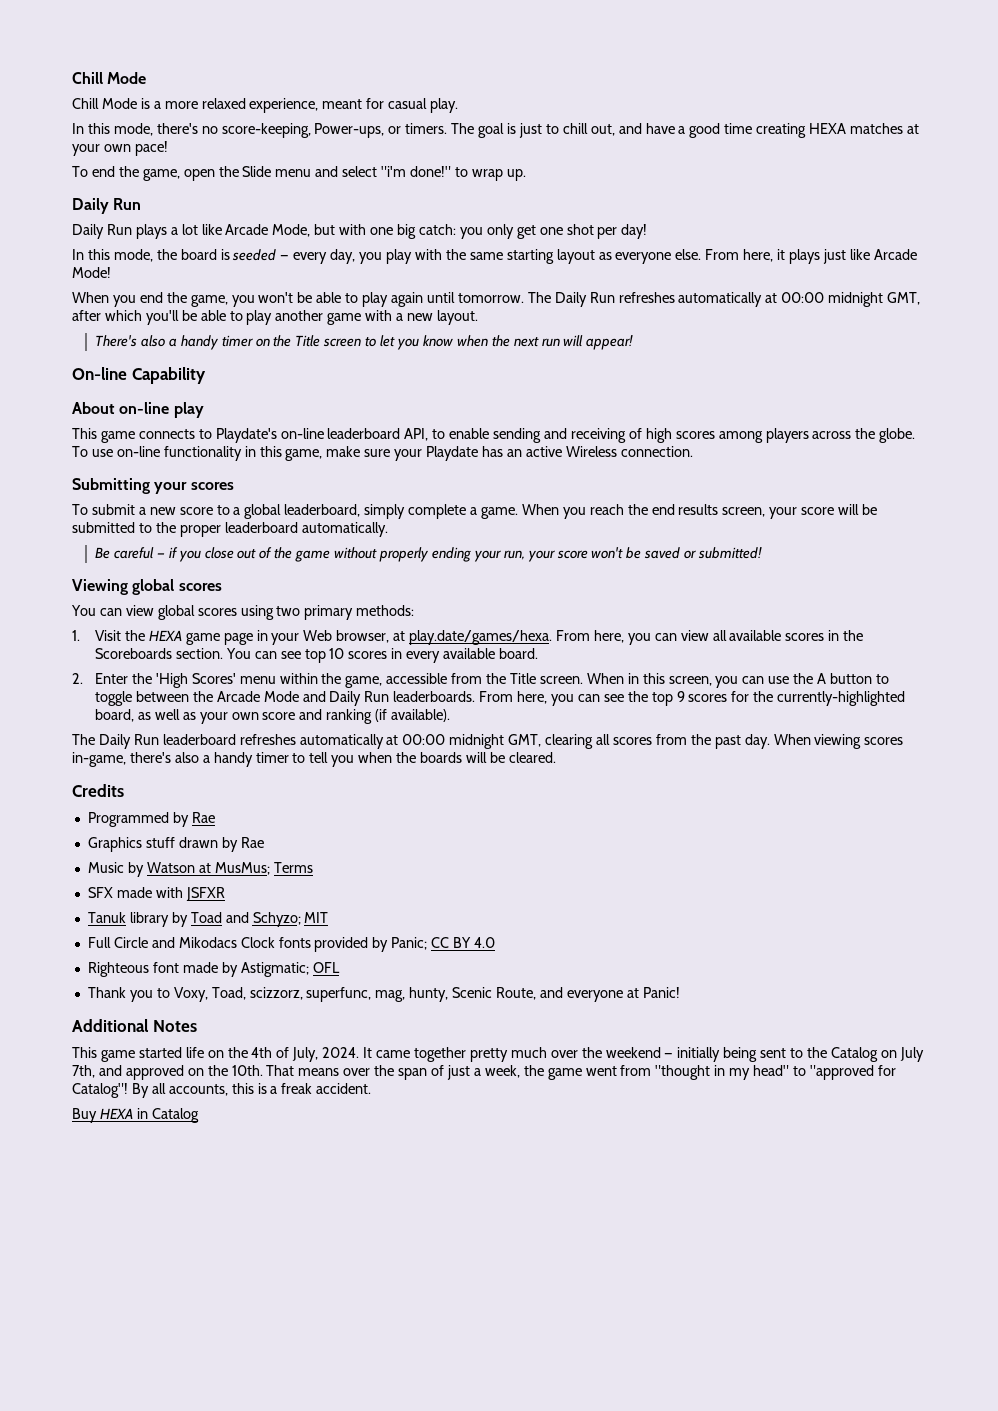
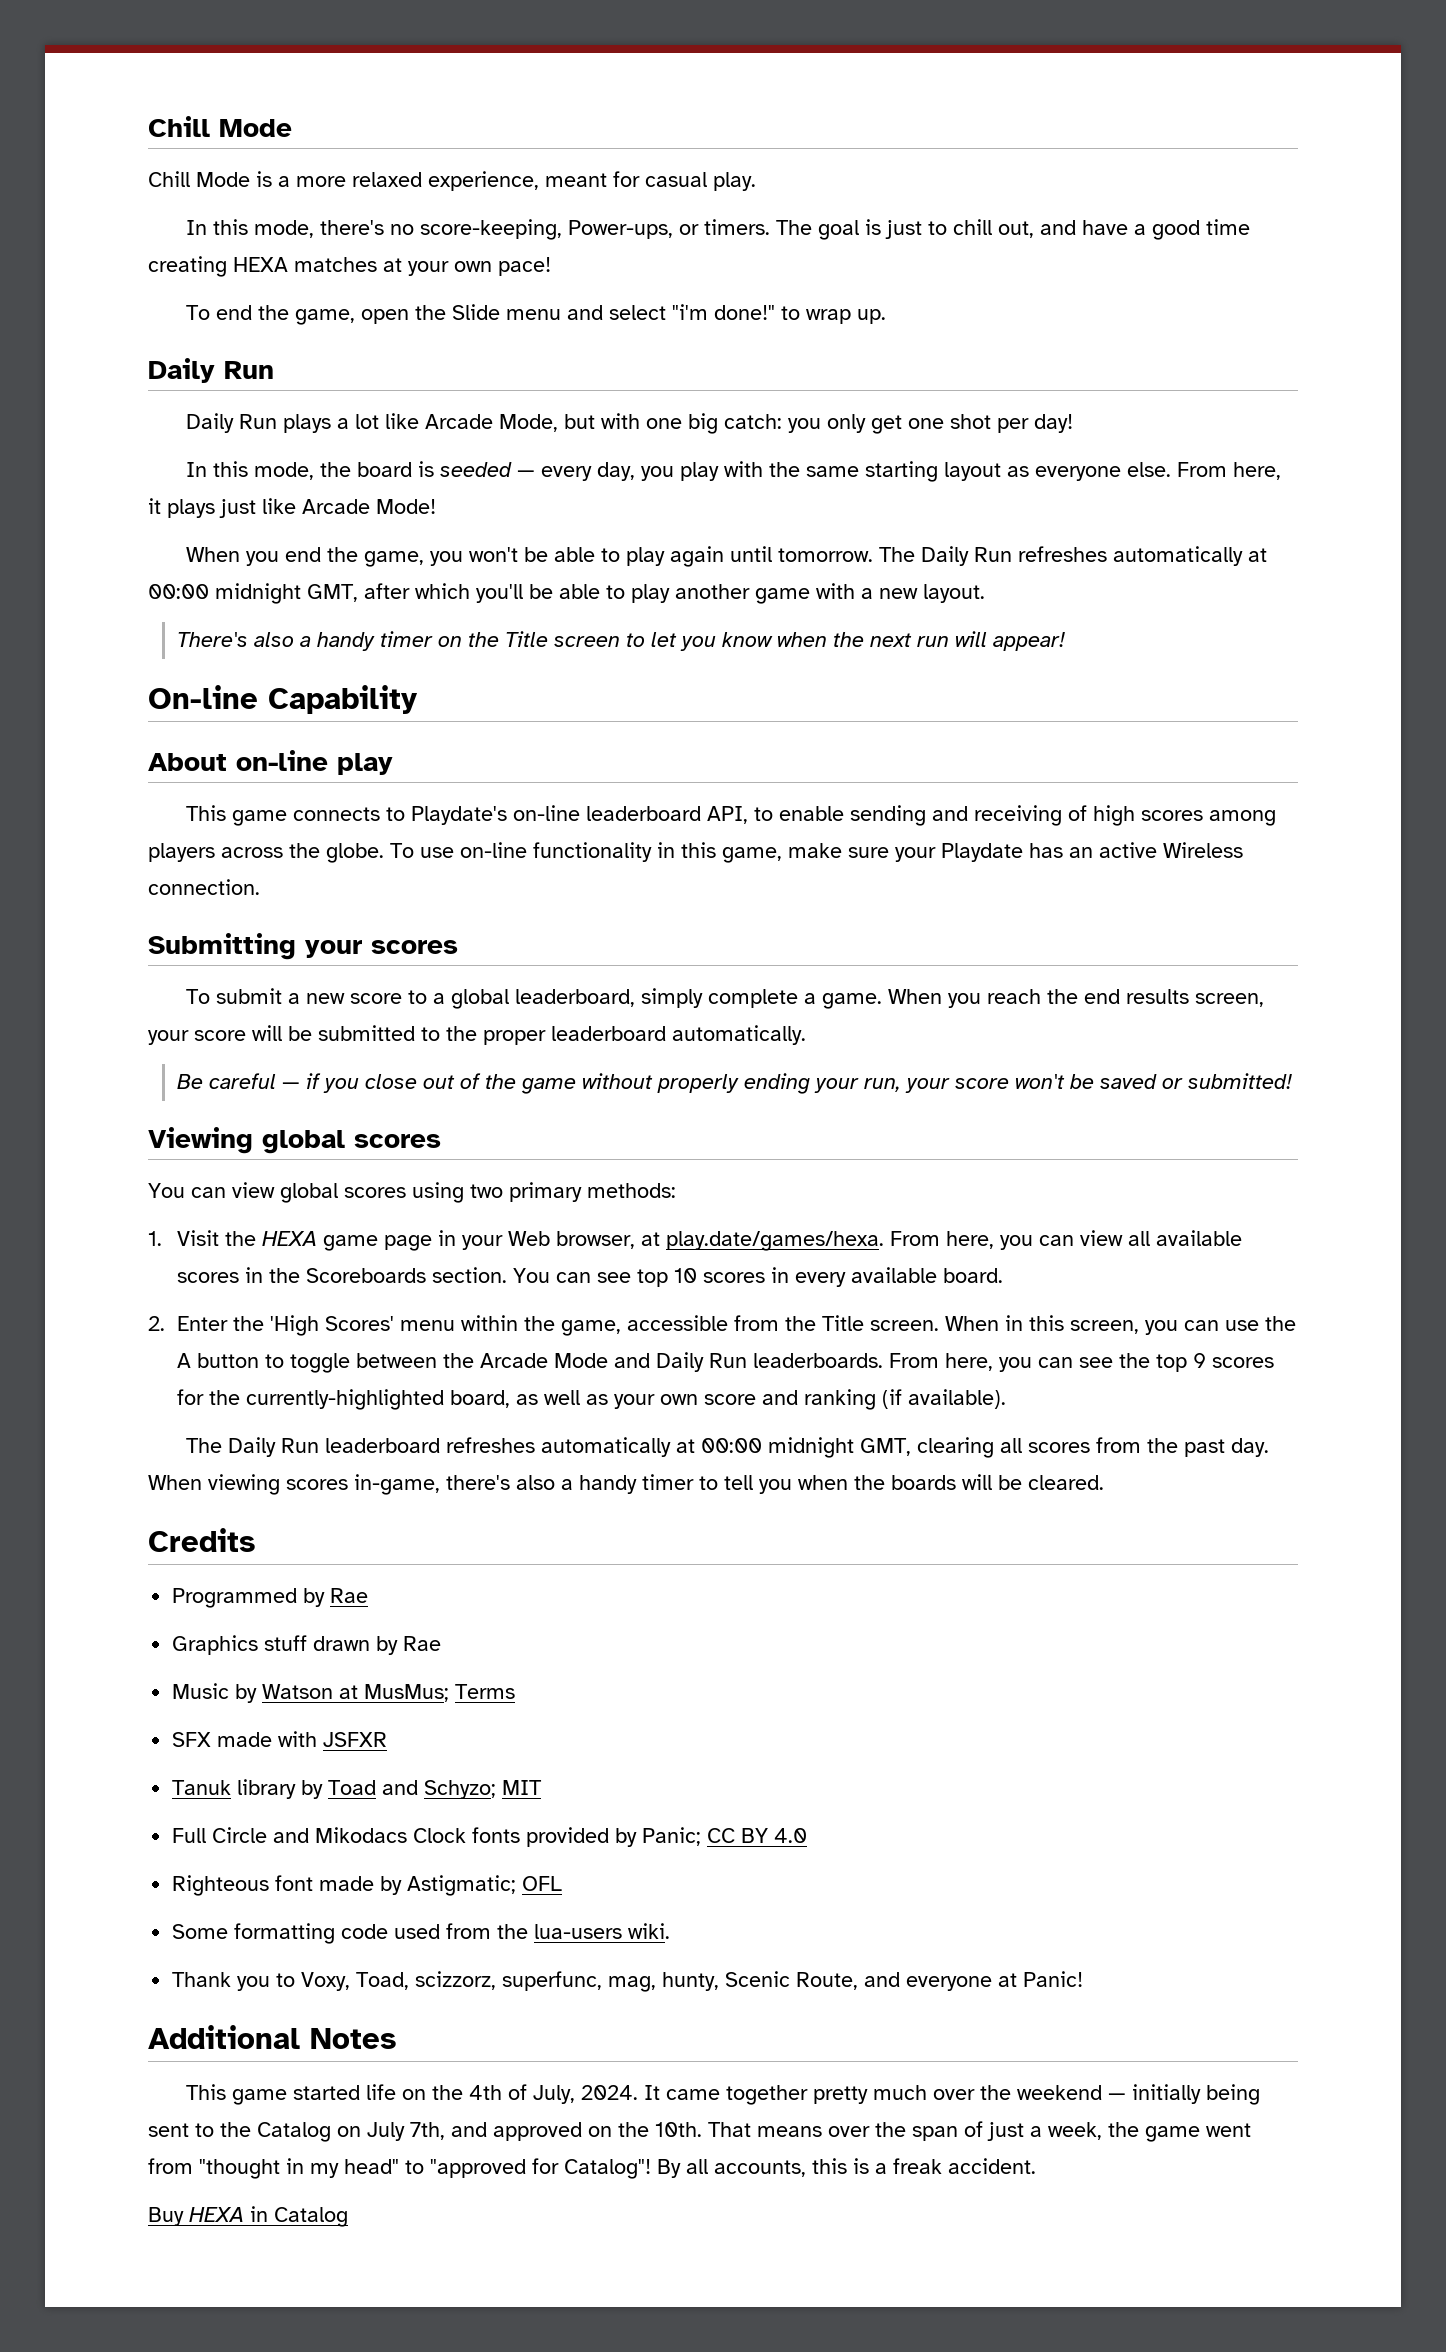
+ Some formatting code used from the lua-users wiki.

